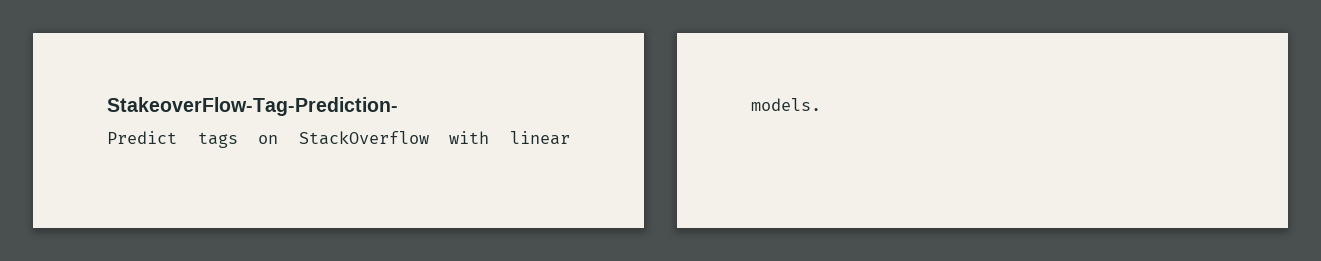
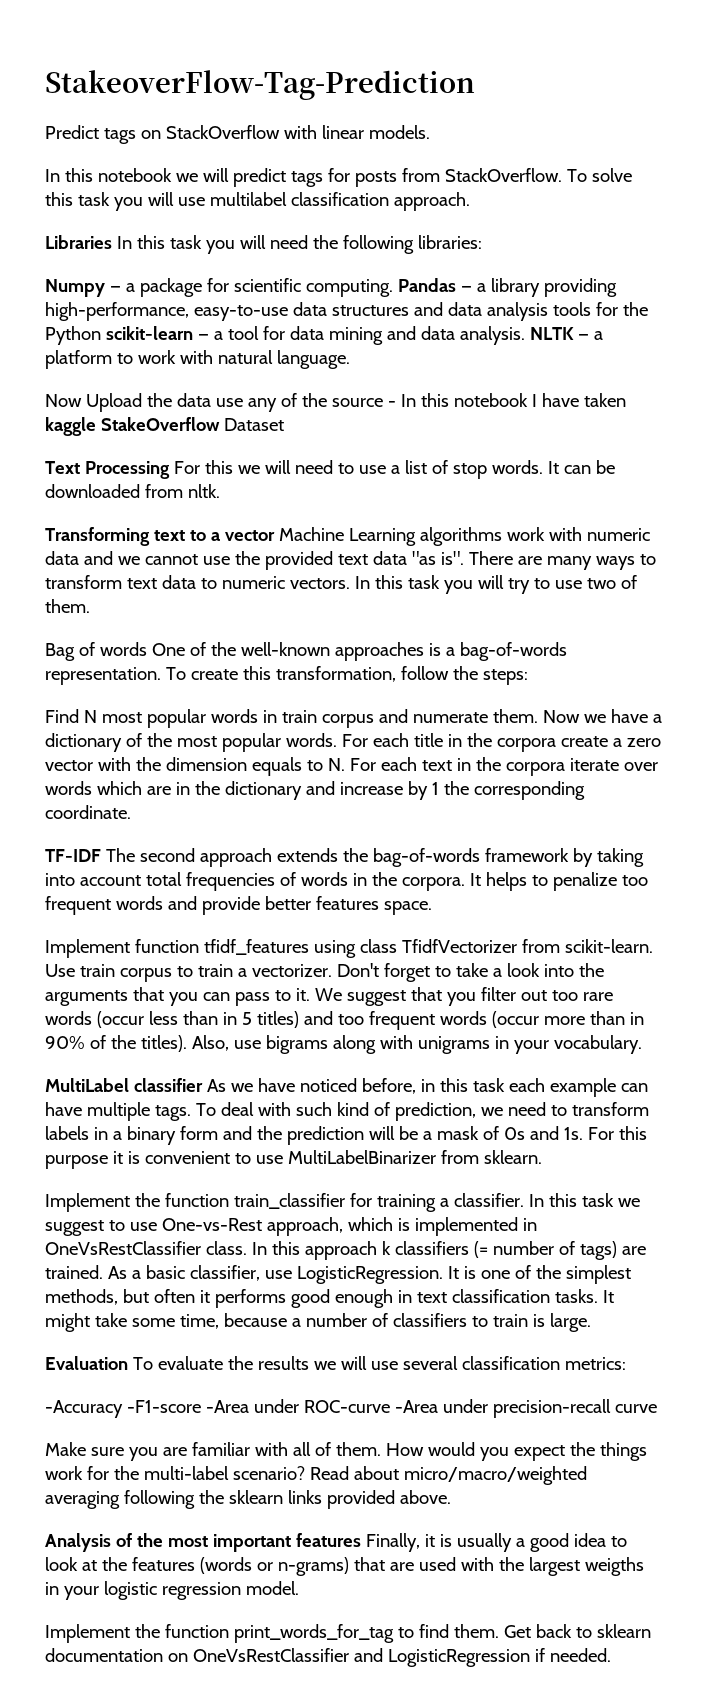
- StakeoverFlow-Tag-Prediction-
+ StakeoverFlow-Tag-Prediction
+ In this notebook we will predict tags for posts from StackOverflow. To solve this task you will use multilabel classification approach.
+ Libraries In this task you will need the following libraries:
+ Numpy — a package for scientific computing. Pandas — a library providing high-performance, easy-to-use data structures and data analysis tools for the Python scikit-learn — a tool for data mining and data analysis. NLTK — a platform to work with natural language.
+ Now Upload the data use any of the source - In this notebook I have taken kaggle StakeOverflow Dataset
+ Text Processing For this we will need to use a list of stop words. It can be downloaded from nltk.
+ Transforming text to a vector Machine Learning algorithms work with numeric data and we cannot use the provided text data "as is". There are many ways to transform text data to numeric vectors. In this task you will try to use two of them.
+ Bag of words One of the well-known approaches is a bag-of-words representation. To create this transformation, follow the steps:
+ Find N most popular words in train corpus and numerate them. Now we have a dictionary of the most popular words. For each title in the corpora create a zero vector with the dimension equals to N. For each text in the corpora iterate over words which are in the dictionary and increase by 1 the corresponding coordinate.
+ TF-IDF The second approach extends the bag-of-words framework by taking into account total frequencies of words in the corpora. It helps to penalize too frequent words and provide better features space.
+ Implement function tfidf_features using class TfidfVectorizer from scikit-learn. Use train corpus to train a vectorizer. Don't forget to take a look into the arguments that you can pass to it. We suggest that you filter out too rare words (occur less than in 5 titles) and too frequent words (occur more than in 90% of the titles). Also, use bigrams along with unigrams in your vocabulary.
+ MultiLabel classifier As we have noticed before, in this task each example can have multiple tags. To deal with such kind of prediction, we need to transform labels in a binary form and the prediction will be a mask of 0s and 1s. For this purpose it is convenient to use MultiLabelBinarizer from sklearn.
+ Implement the function train_classifier for training a classifier. In this task we suggest to use One-vs-Rest approach, which is implemented in OneVsRestClassifier class. In this approach k classifiers (= number of tags) are trained. As a basic classifier, use LogisticRegression. It is one of the simplest methods, but often it performs good enough in text classification tasks. It might take some time, because a number of classifiers to train is large.
+ Evaluation To evaluate the results we will use several classification metrics:
+ -Accuracy -F1-score -Area under ROC-curve -Area under precision-recall curve
+ Make sure you are familiar with all of them. How would you expect the things work for the multi-label scenario? Read about micro/macro/weighted averaging following the sklearn links provided above.
+ Analysis of the most important features Finally, it is usually a good idea to look at the features (words or n-grams) that are used with the largest weigths in your logistic regression model.
+ Implement the function print_words_for_tag to find them. Get back to sklearn documentation on OneVsRestClassifier and LogisticRegression if needed.

